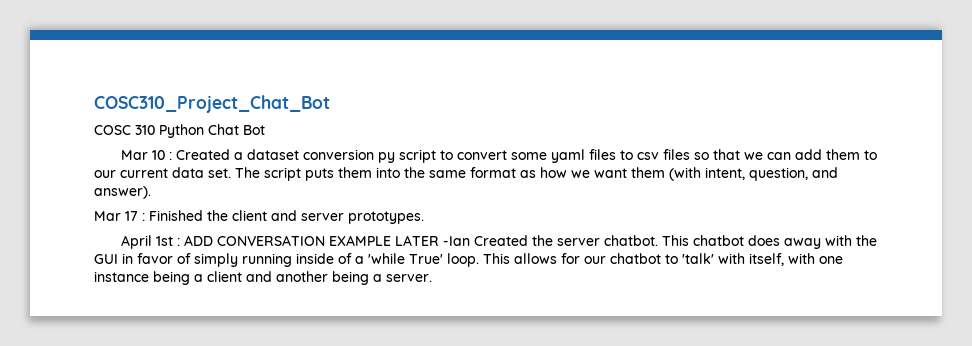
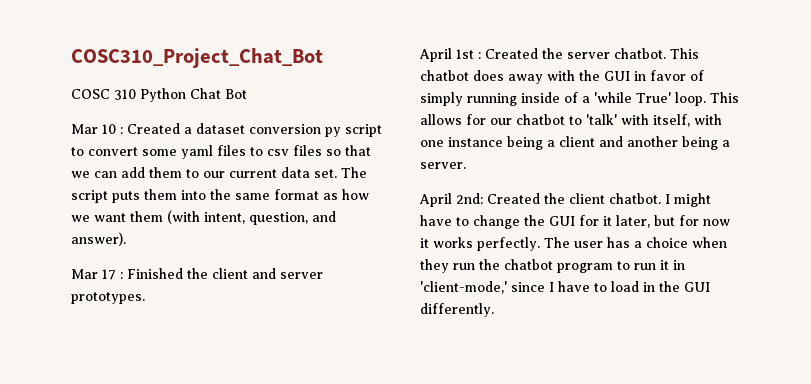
- April 1st : ADD CONVERSATION EXAMPLE LATER -Ian Created the server chatbot.
+ April 1st : Created the server chatbot.
+ April 2nd: Created the client chatbot. I might have to change the GUI for it later, but for now it works perfectly. The user has a choice when they run the chatbot program to run it in 'client-mode,' since I have to load in the GUI differently.

